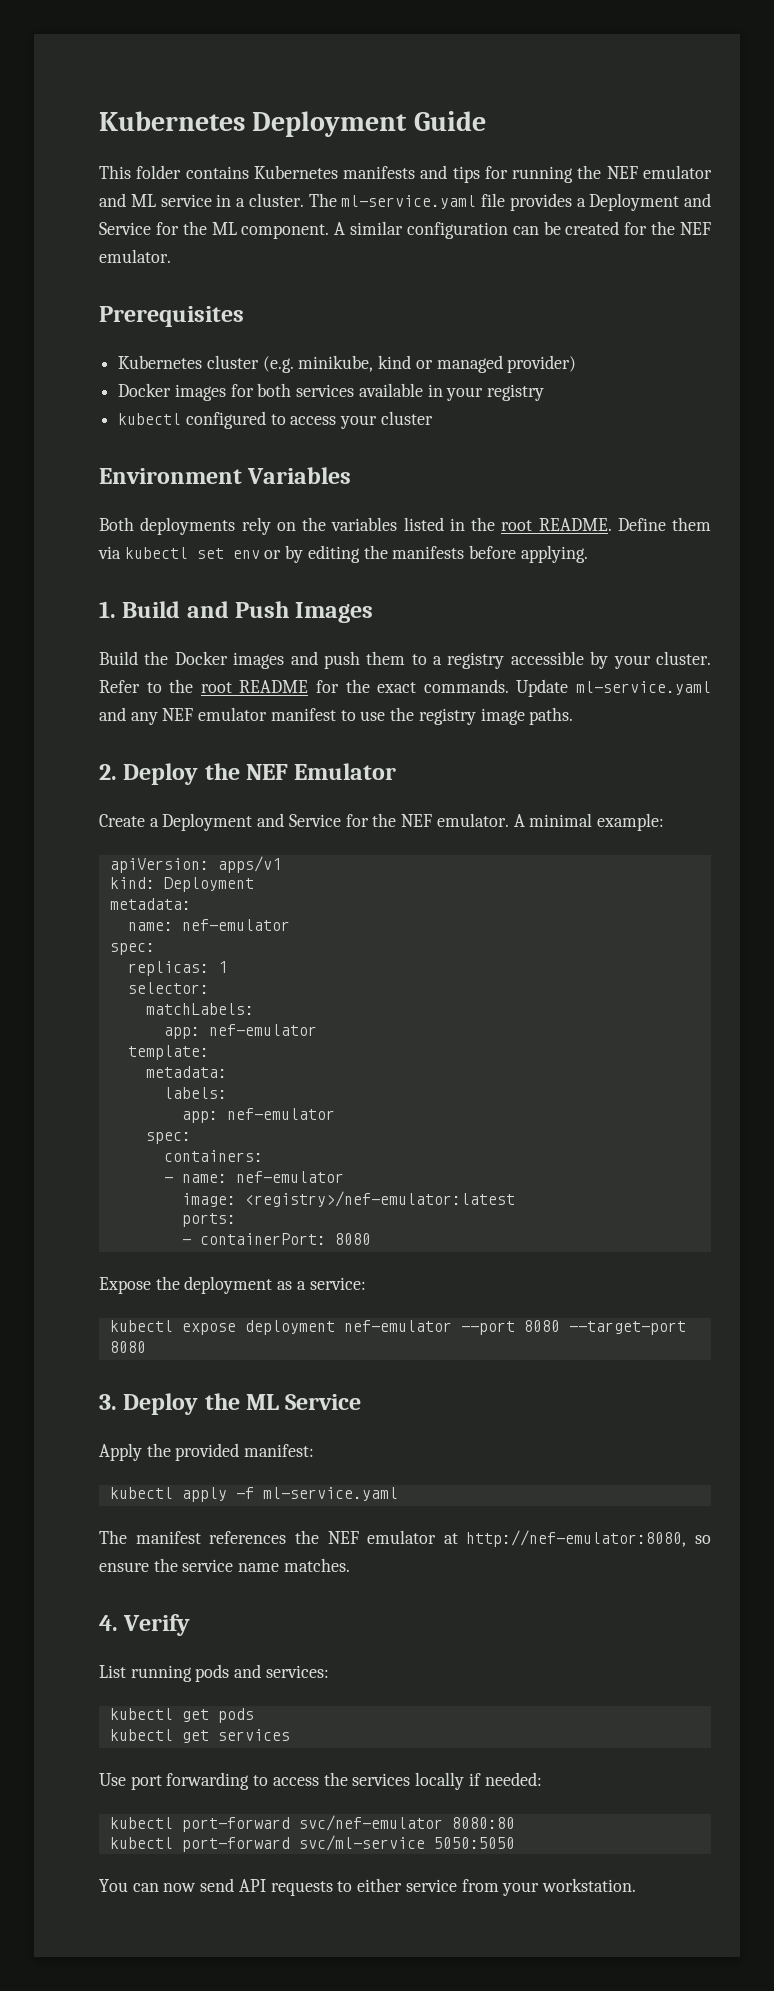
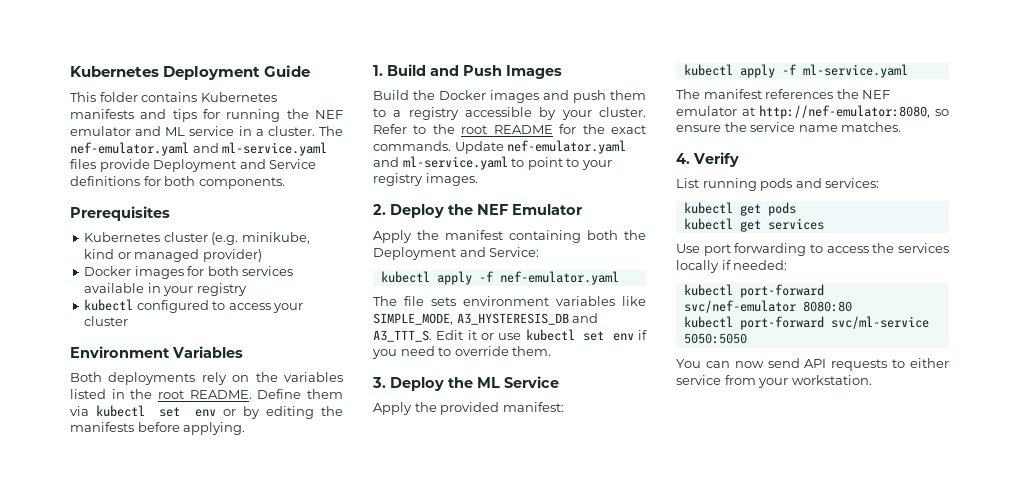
- The ml-service.yaml file provides a Deployment and Service for the ML component. A similar configuration can be created for the NEF emulator.
+ The nef-emulator.yaml and ml-service.yaml files provide Deployment and Service definitions for both components.
- Update ml-service.yaml and any NEF emulator manifest to use the registry image paths.
+ Update nef-emulator.yaml and ml-service.yaml to point to your registry images.
- Create a Deployment and Service for the NEF emulator. A minimal example:
- apiVersion: apps/v1
- kind: Deployment
- metadata:
- name: nef-emulator
- spec:
- replicas: 1
- selector:
- matchLabels:
- app: nef-emulator
- template:
- metadata:
- labels:
- app: nef-emulator
- spec:
- containers:
- - name: nef-emulator
- image: <registry>/nef-emulator:latest
- ports:
- - containerPort: 8080
- Expose the deployment as a service:
- kubectl expose deployment nef-emulator --port 8080 --target-port 8080
+ Apply the manifest containing both the Deployment and Service:
+ kubectl apply -f nef-emulator.yaml
+ The file sets environment variables like SIMPLE_MODE, A3_HYSTERESIS_DB and A3_TTT_S. Edit it or use kubectl set env if you need to override them.

